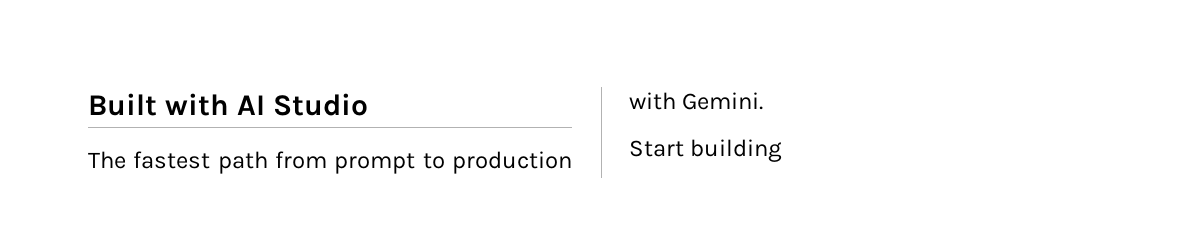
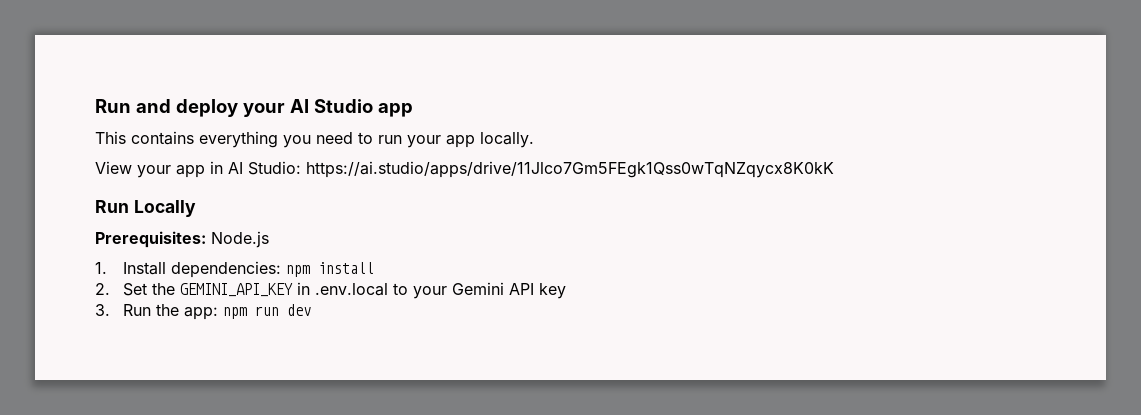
- Built with AI Studio
- The fastest path from prompt to production with Gemini.
- Start building
+ Run and deploy your AI Studio app
+ This contains everything you need to run your app locally.
+ View your app in AI Studio: https://ai.studio/apps/drive/11Jlco7Gm5FEgk1Qss0wTqNZqycx8K0kK
+ Run Locally
+ Prerequisites: Node.js
+ 1. Install dependencies: npm install
+ 2. Set the GEMINI_API_KEY in .env.local to your Gemini API key
+ 3. Run the app: npm run dev

